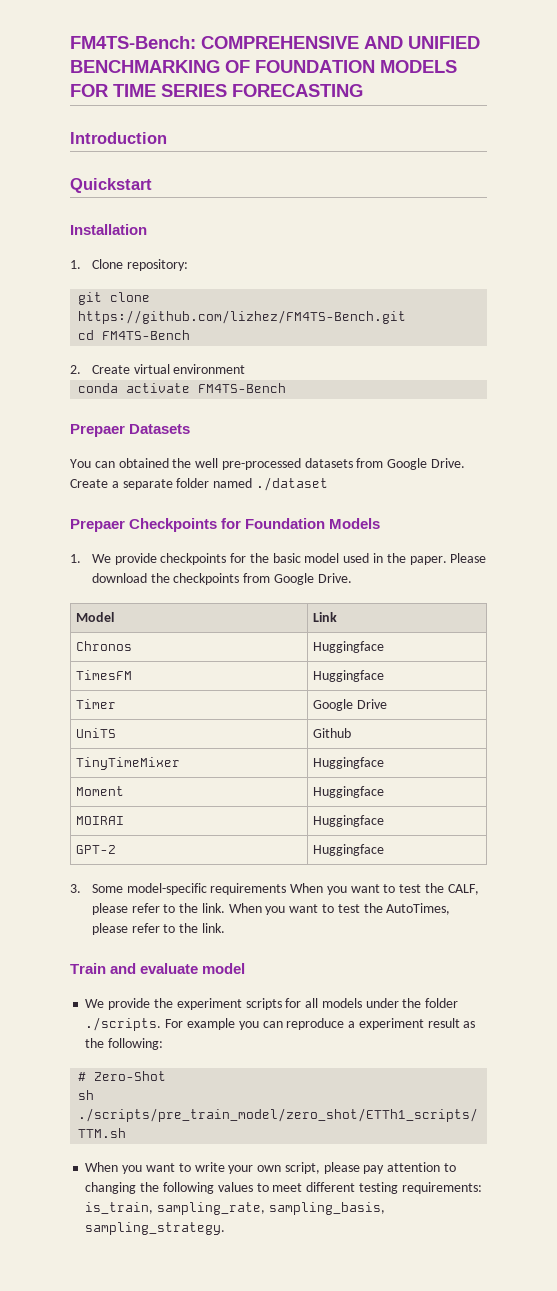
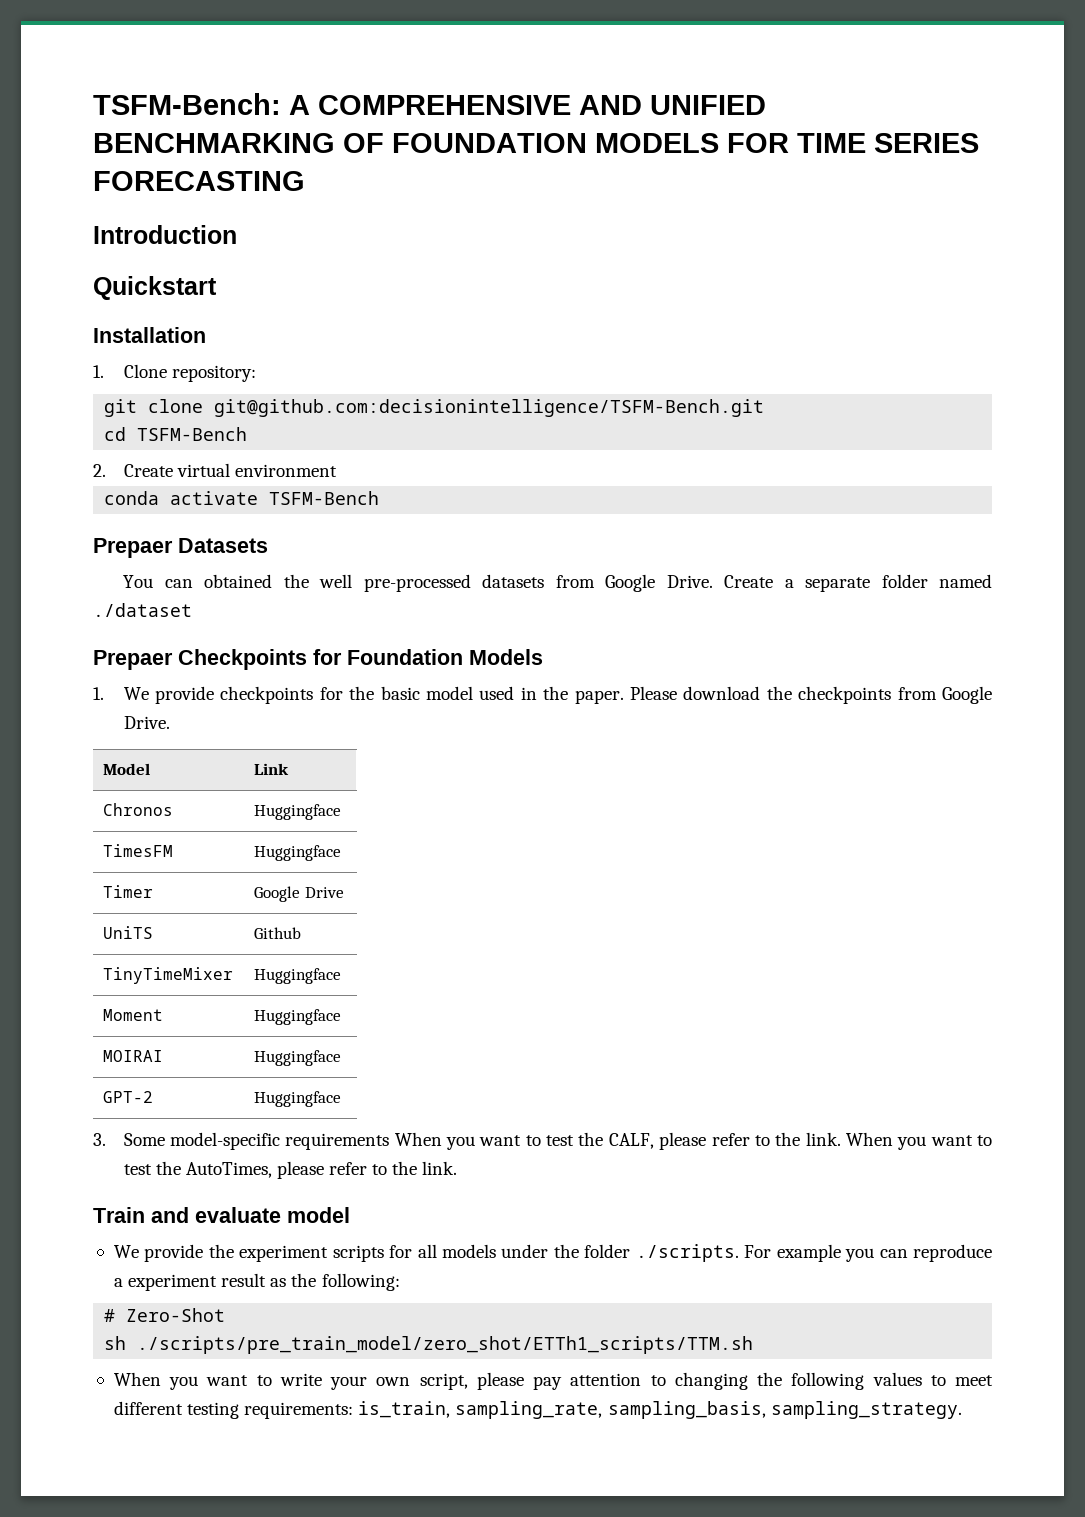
- FM4TS-Bench: COMPREHENSIVE AND UNIFIED BENCHMARKING OF FOUNDATION MODELS FOR TIME SERIES FORECASTING
+ TSFM-Bench: A COMPREHENSIVE AND UNIFIED BENCHMARKING OF FOUNDATION MODELS FOR TIME SERIES FORECASTING
- git clone https://github.com/lizhez/FM4TS-Bench.git
+ git clone git@github.com:decisionintelligence/TSFM-Bench.git
- cd FM4TS-Bench
+ cd TSFM-Bench
- conda activate FM4TS-Bench
+ conda activate TSFM-Bench

